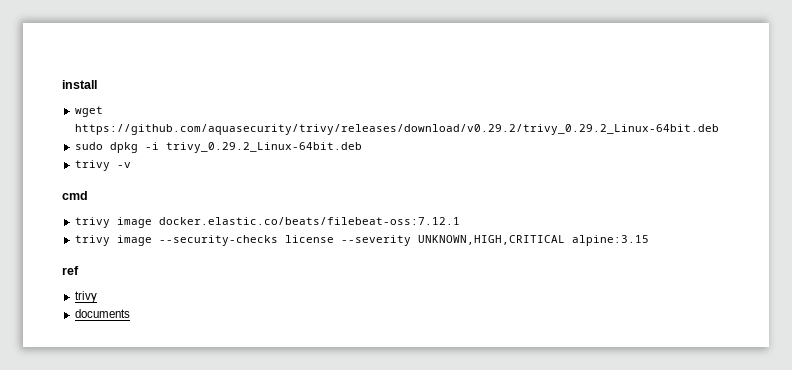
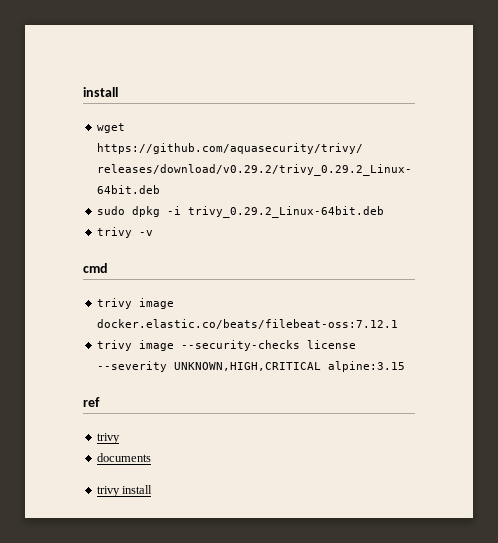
+ trivy install

